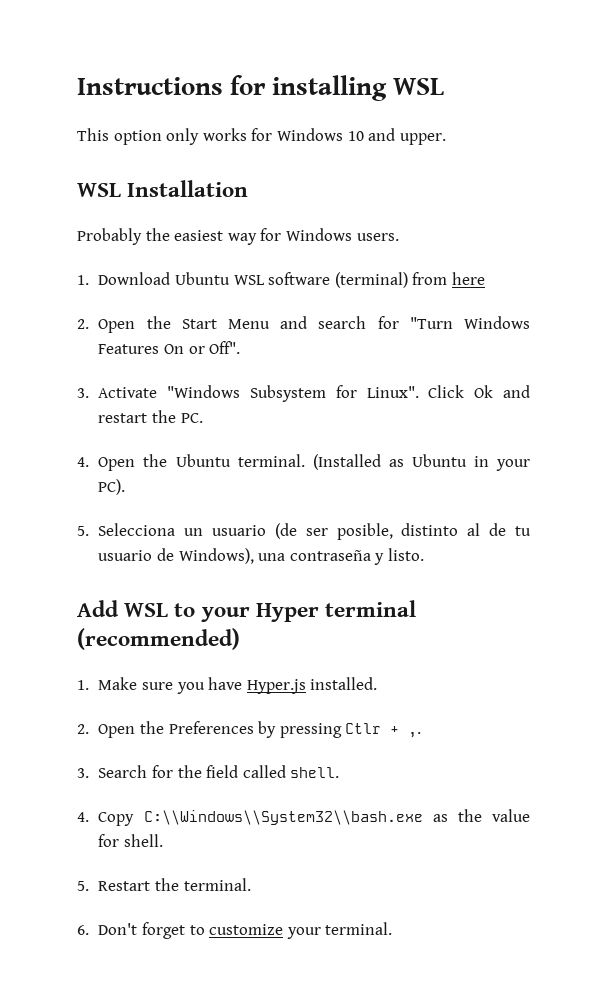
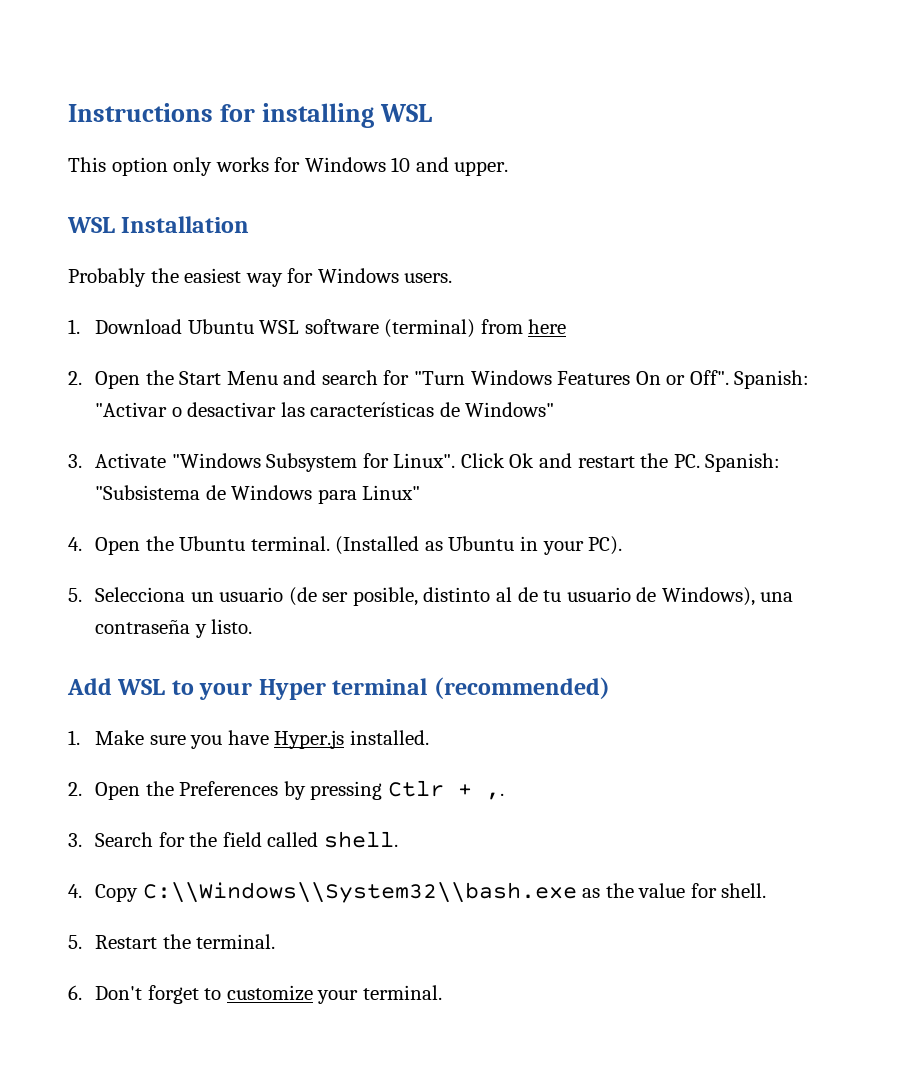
+ Spanish: "Activar o desactivar las características de Windows"
- Click Ok and restart the PC.
+ Click Ok and restart the PC. Spanish: "Subsistema de Windows para Linux"

